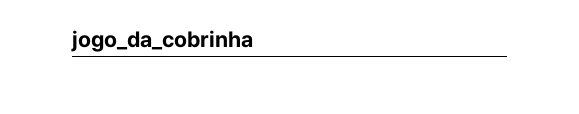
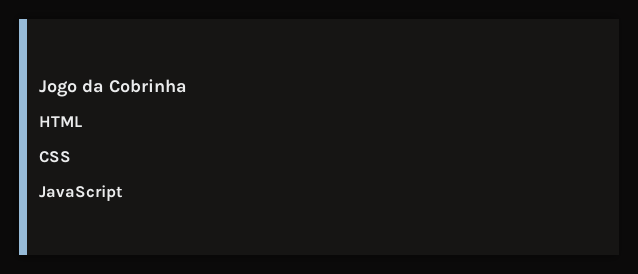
- jogo_da_cobrinha
+ Jogo da Cobrinha
+ HTML
+ CSS
+ JavaScript

